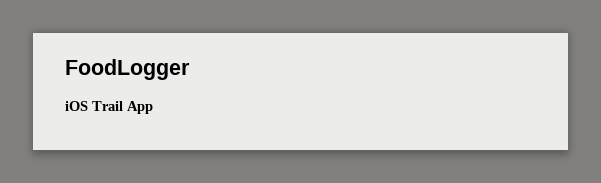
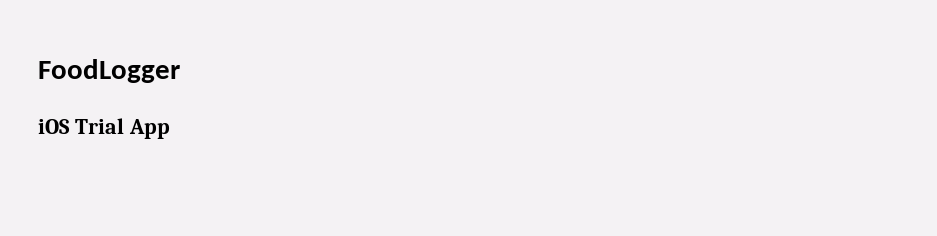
- iOS Trail App
+ iOS Trial App

